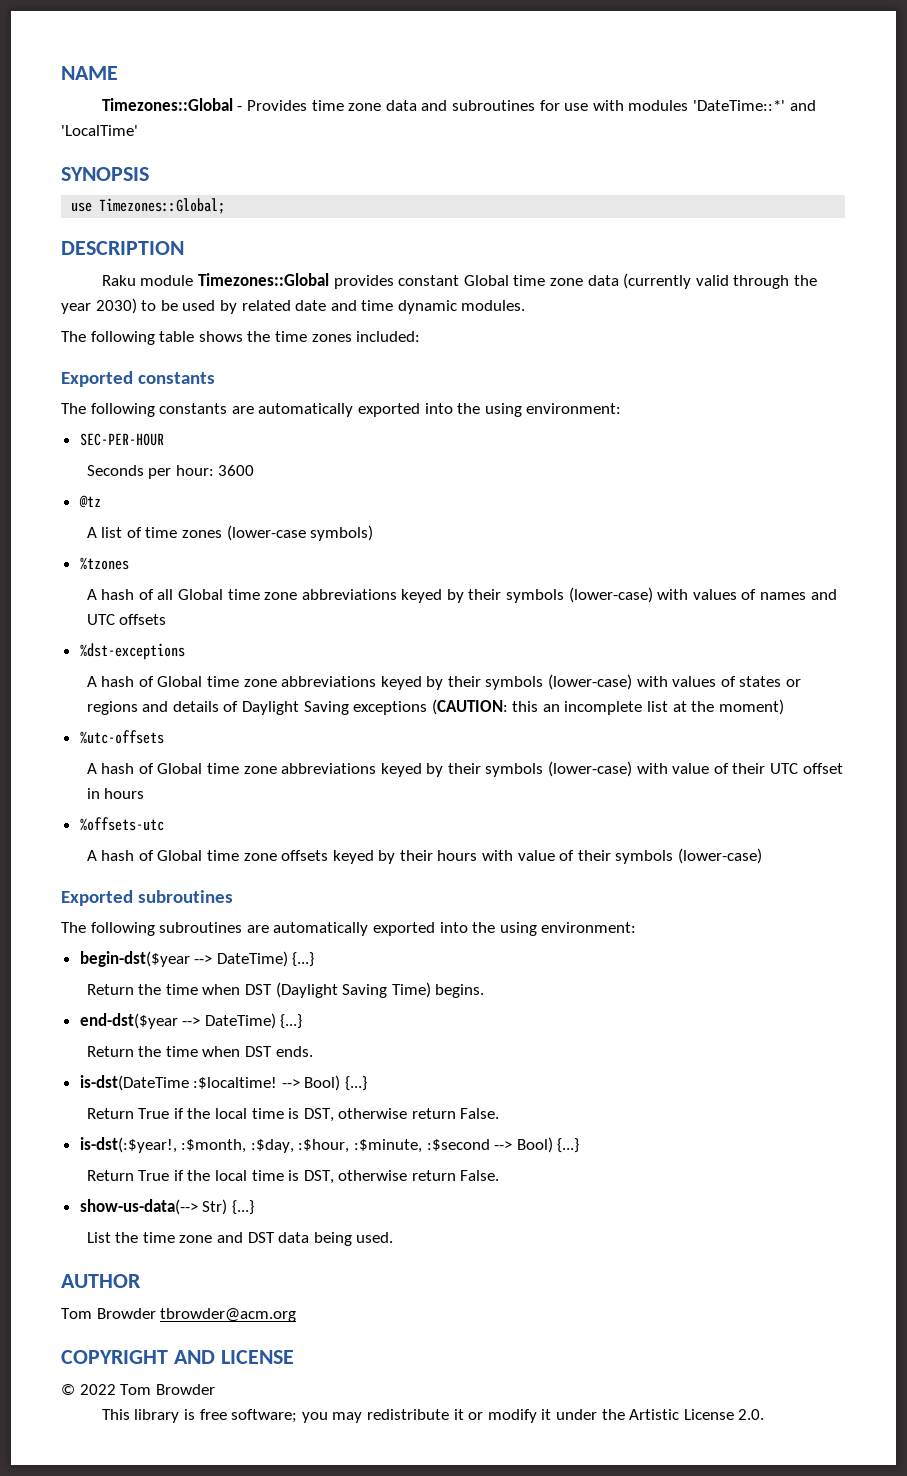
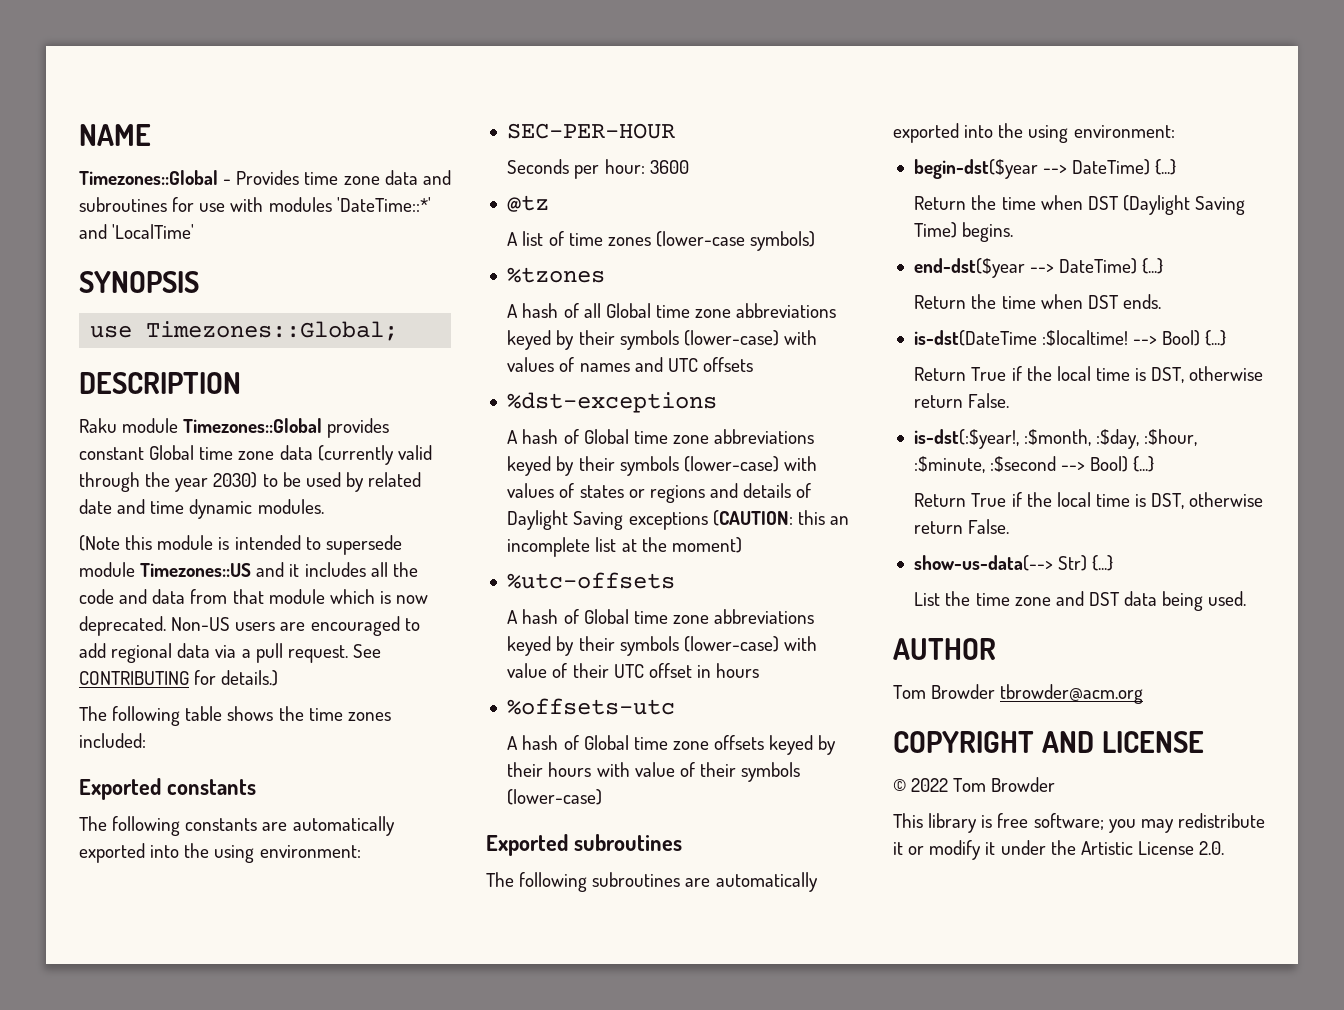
+ (Note this module is intended to supersede module Timezones::US and it includes all the code and data from that module which is now deprecated. Non-US users are encouraged to add regional data via a pull request. See CONTRIBUTING for details.)

